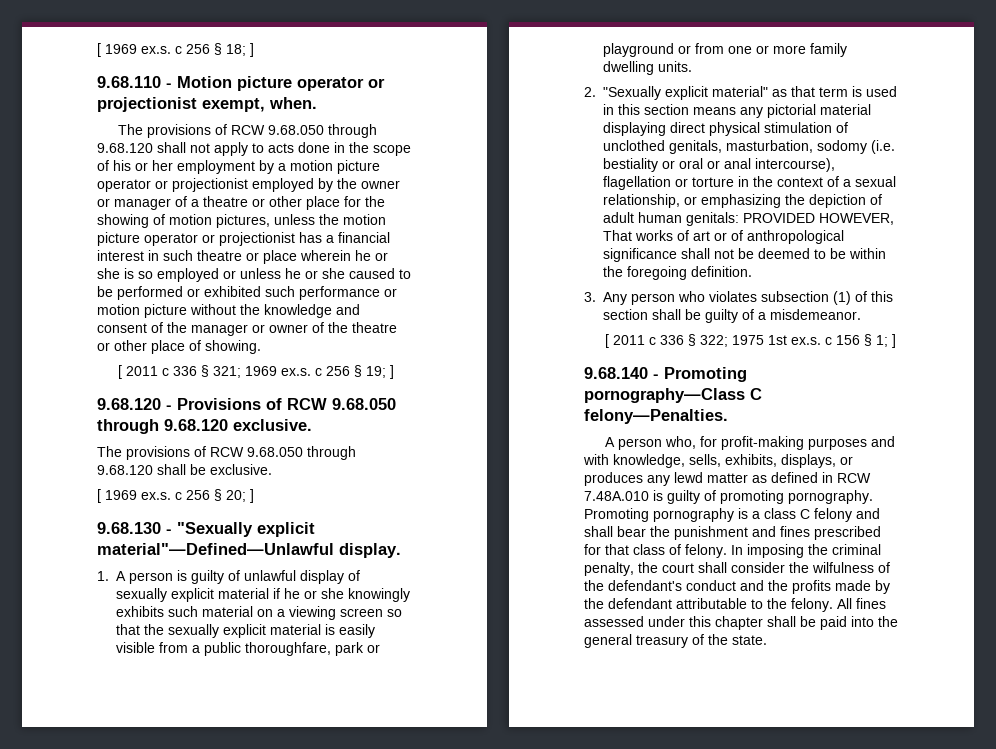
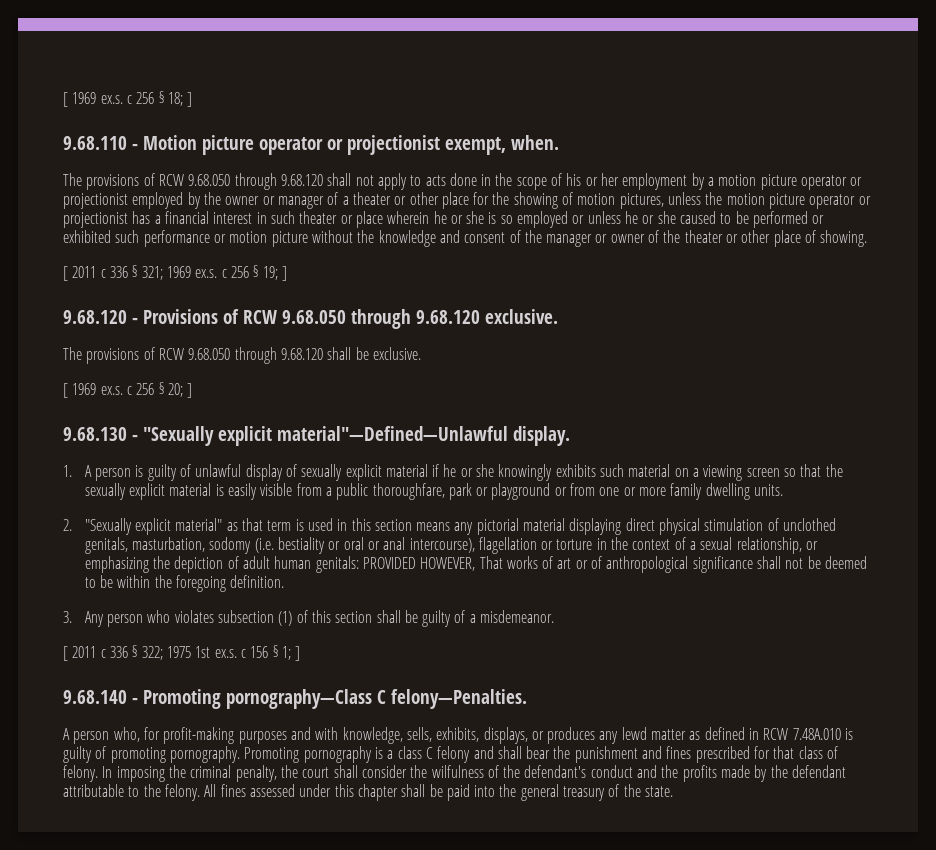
- The provisions of RCW 9.68.050 through 9.68.120 shall not apply to acts done in the scope of his or her employment by a motion picture operator or projectionist employed by the owner or manager of a theatre or other place for the showing of motion pictures, unless the motion picture operator or projectionist has a financial interest in such theatre or place wherein he or she is so employed or unless he or she caused to be performed or exhibited such performance or motion picture without the knowledge and consent of the manager or owner of the theatre or other place of showing.
+ The provisions of RCW 9.68.050 through 9.68.120 shall not apply to acts done in the scope of his or her employment by a motion picture operator or projectionist employed by the owner or manager of a theater or other place for the showing of motion pictures, unless the motion picture operator or projectionist has a financial interest in such theater or place wherein he or she is so employed or unless he or she caused to be performed or exhibited such performance or motion picture without the knowledge and consent of the manager or owner of the theater or other place of showing.

